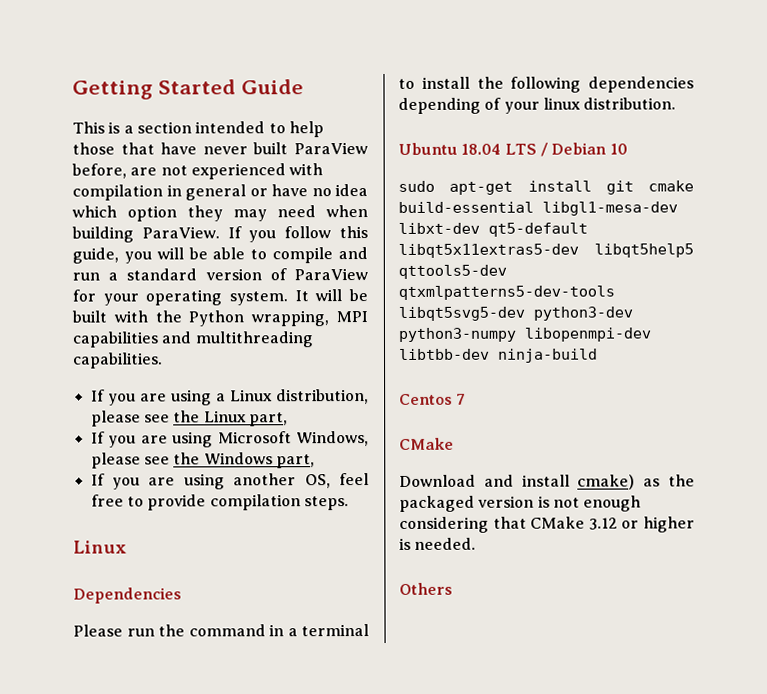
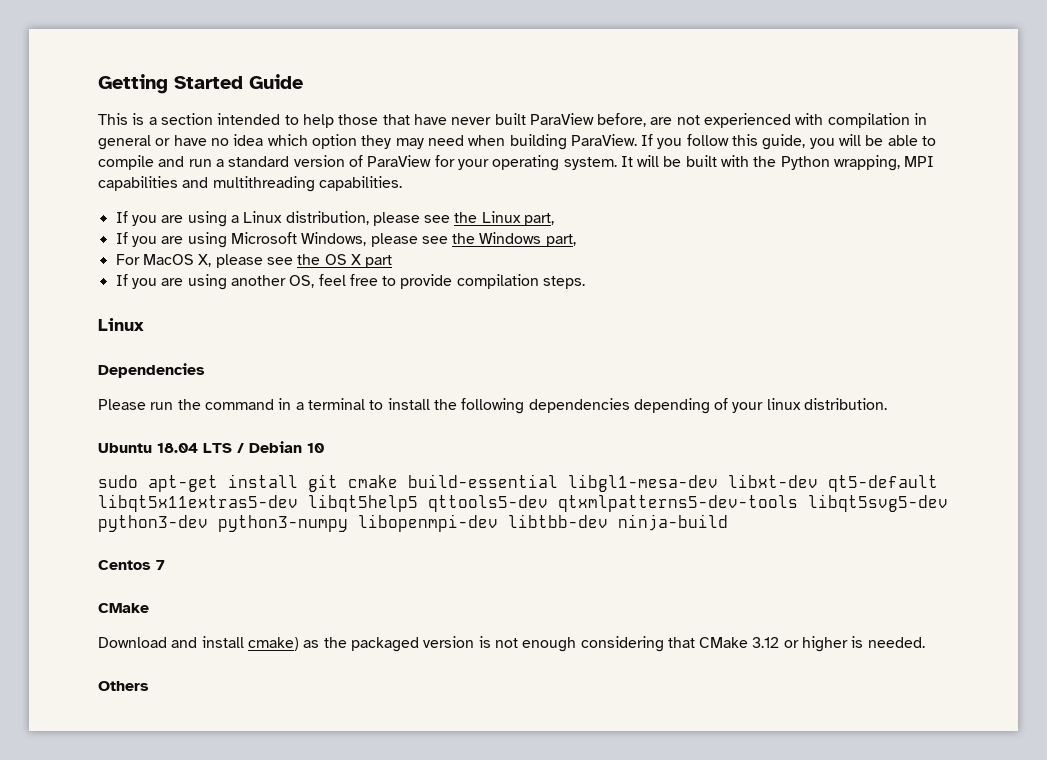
+ For MacOS X, please see the OS X part

